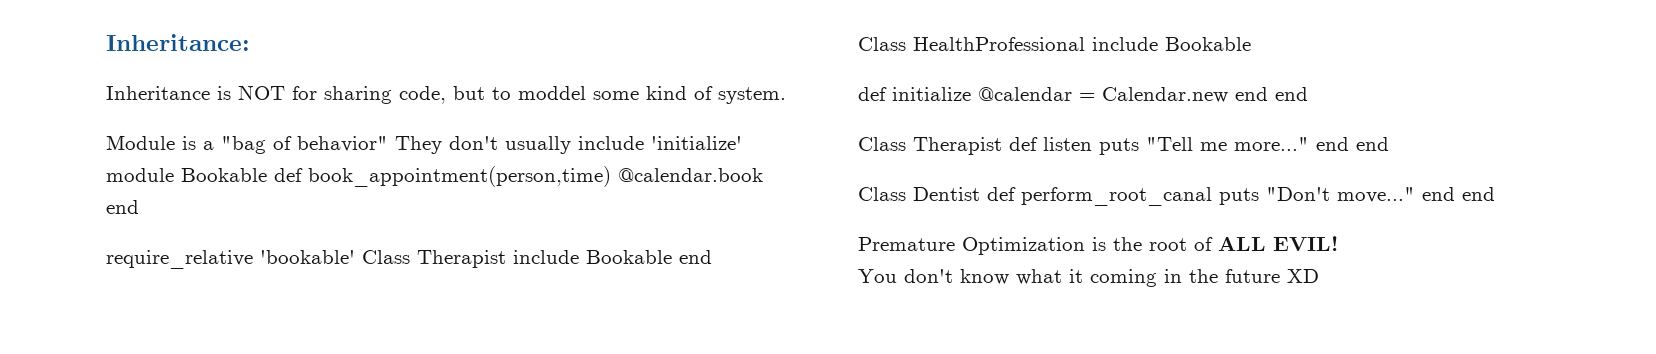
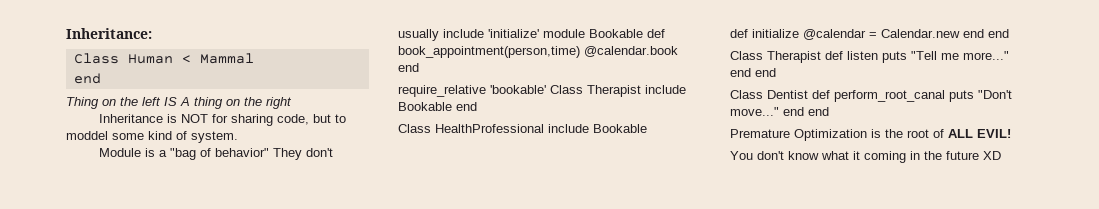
+ Class Human < Mammal
+ end
+ Thing on the left IS A thing on the right

